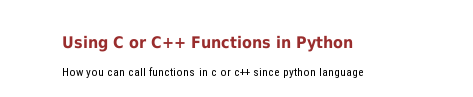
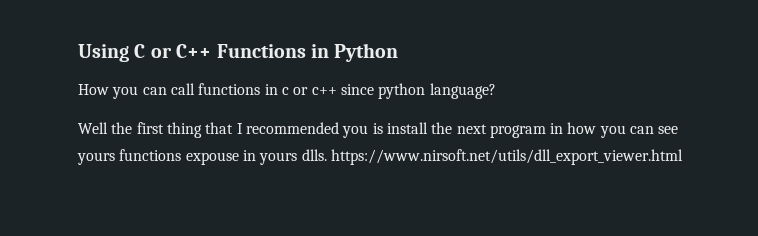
- How you can call functions in c or c++ since python language
+ How you can call functions in c or c++ since python language?
+ Well the first thing that I recommended you is install the next program in how you can see yours functions expouse in yours dlls. https://www.nirsoft.net/utils/dll_export_viewer.html

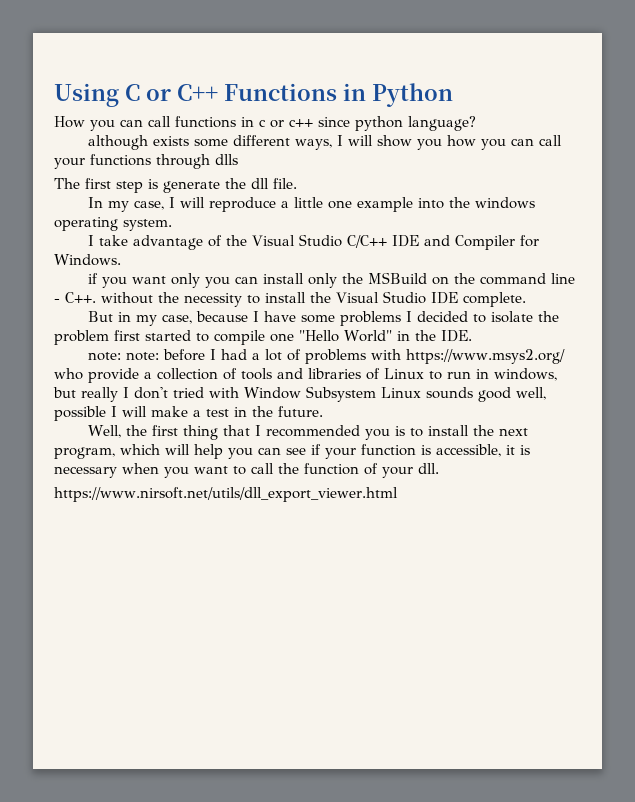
- Well the first thing that I recommended you is install the next program in how you can see yours functions expouse in yours dlls. https://www.nirsoft.net/utils/dll_export_viewer.html
+ although exists some different ways, I will show you how you can call your functions through dlls
+ The first step is generate the dll file.
+ In my case, I will reproduce a little one example into the windows operating system.
+ I take advantage of the Visual Studio C/C++ IDE and Compiler for Windows.
+ if you want only you can install only the MSBuild on the command line - C++. without the necessity to install the Visual Studio IDE complete.
+ But in my case, because I have some problems I decided to isolate the problem first started to compile one "Hello World" in the IDE.
+ note: note: before I had a lot of problems with https://www.msys2.org/ who provide a collection of tools and libraries of Linux to run in windows, but really I don't tried with Window Subsystem Linux sounds good well, possible I will make a test in the future.
+ Well, the first thing that I recommended you is to install the next program, which will help you can see if your function is accessible, it is necessary when you want to call the function of your dll.
+ https://www.nirsoft.net/utils/dll_export_viewer.html

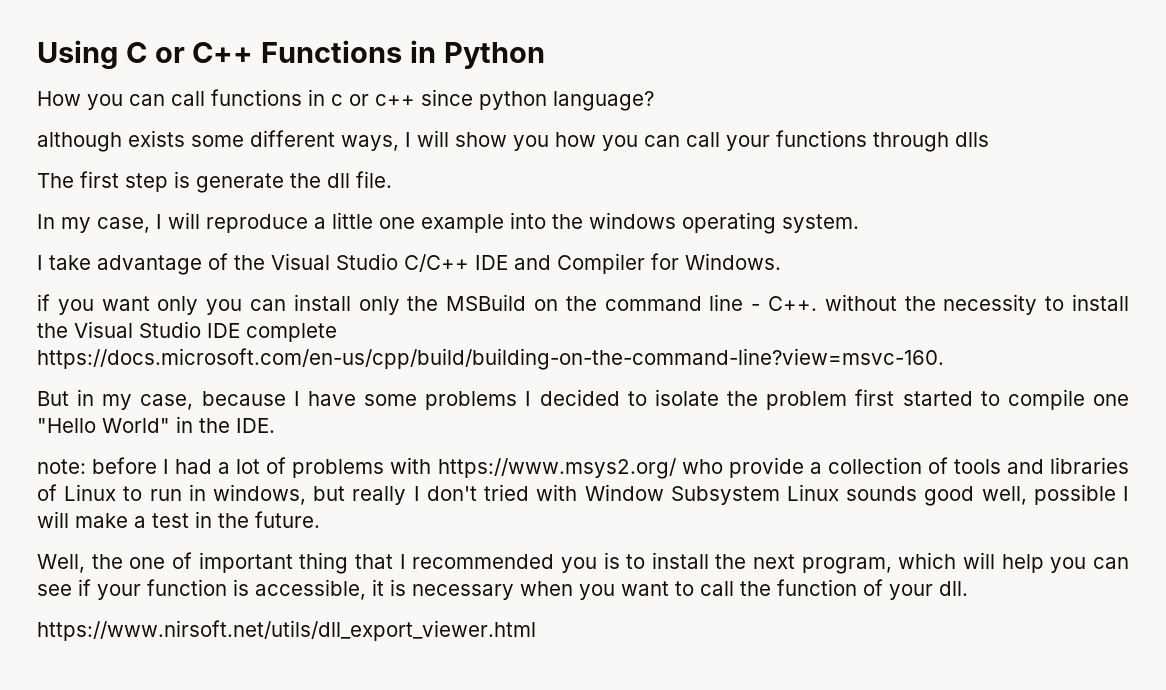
- if you want only you can install only the MSBuild on the command line - C++. without the necessity to install the Visual Studio IDE complete.
+ if you want only you can install only the MSBuild on the command line - C++. without the necessity to install the Visual Studio IDE complete https://docs.microsoft.com/en-us/cpp/build/building-on-the-command-line?view=msvc-160.
- note: note: before I had a lot of problems with https://www.msys2.org/ who provide a collection of tools and libraries of Linux to run in windows, but really I don't tried with Window Subsystem Linux sounds good well, possible I will make a test in the future.
+ note: before I had a lot of problems with https://www.msys2.org/ who provide a collection of tools and libraries of Linux to run in windows, but really I don't tried with Window Subsystem Linux sounds good well, possible I will make a test in the future.
- Well, the first thing that I recommended you is to install the next program, which will help you can see if your function is accessible, it is necessary when you want to call the function of your dll.
+ Well, the one of important thing that I recommended you is to install the next program, which will help you can see if your function is accessible, it is necessary when you want to call the function of your dll.

